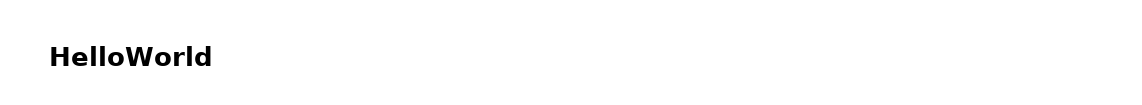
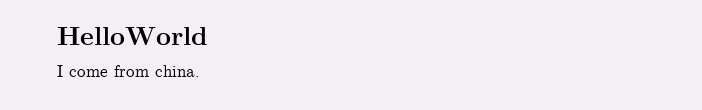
+ I come from china.

